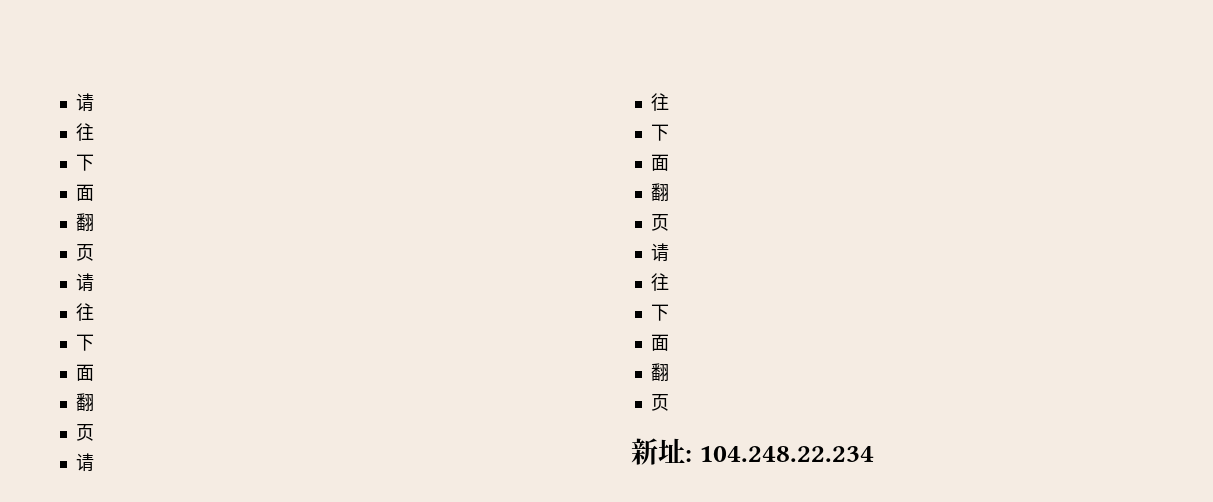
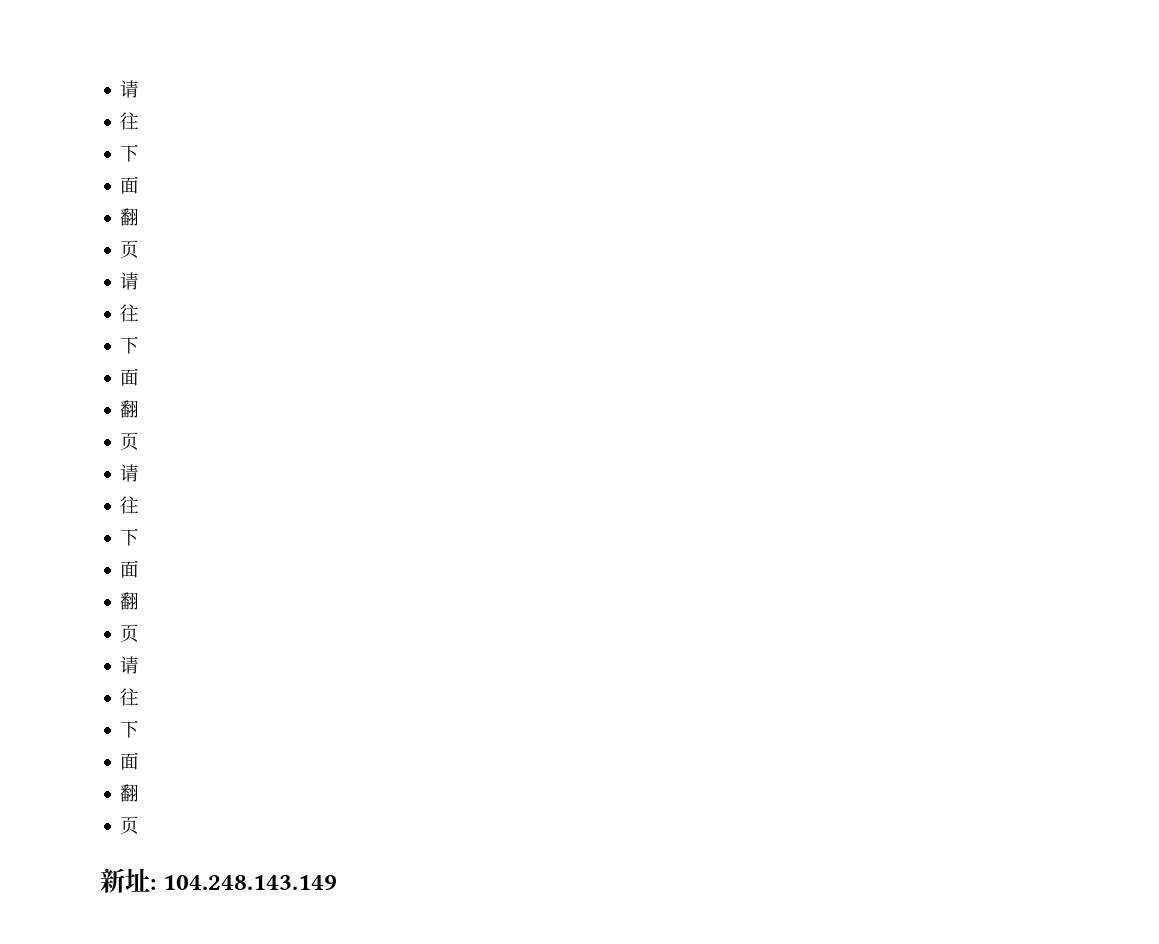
- 新址: 104.248.22.234
+ 新址: 104.248.143.149

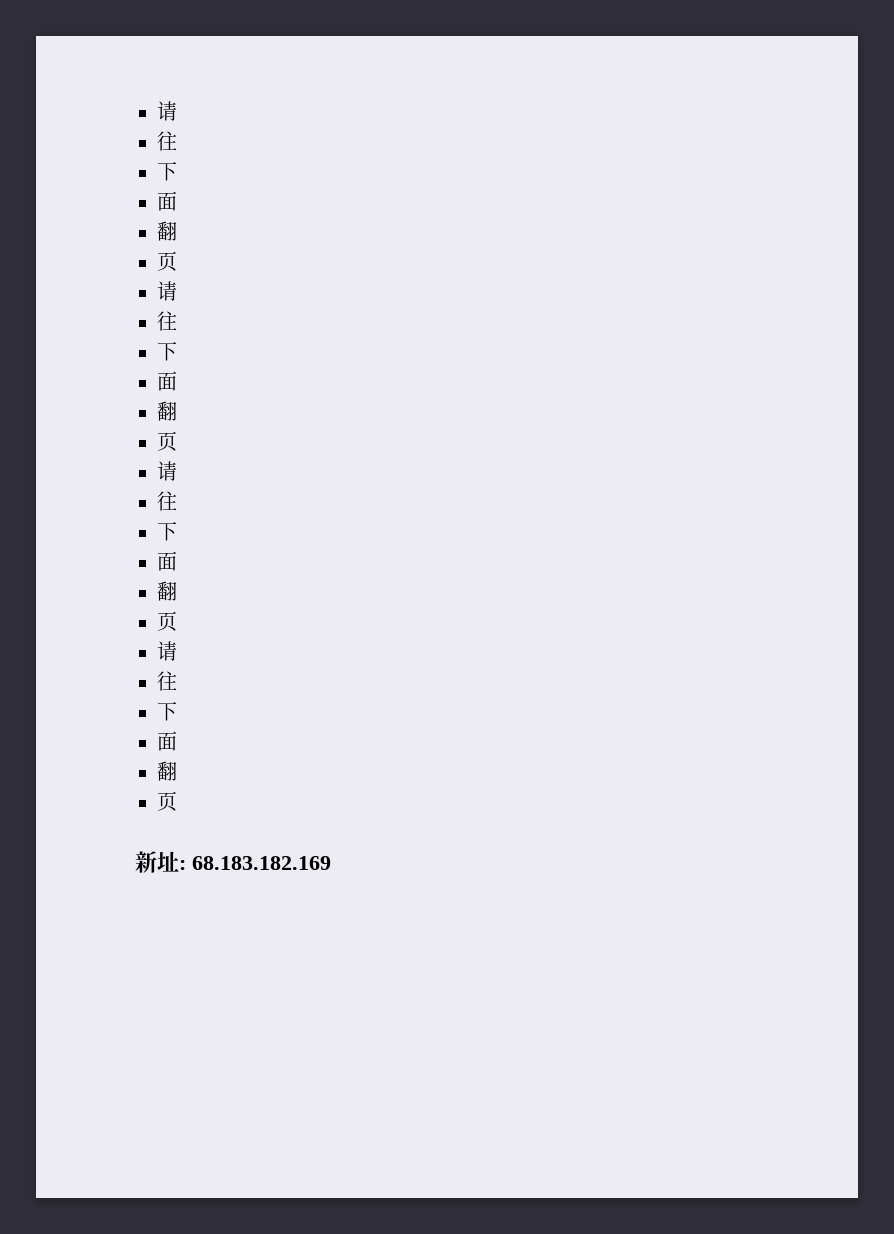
- 新址: 104.248.143.149
+ 新址: 68.183.182.169

